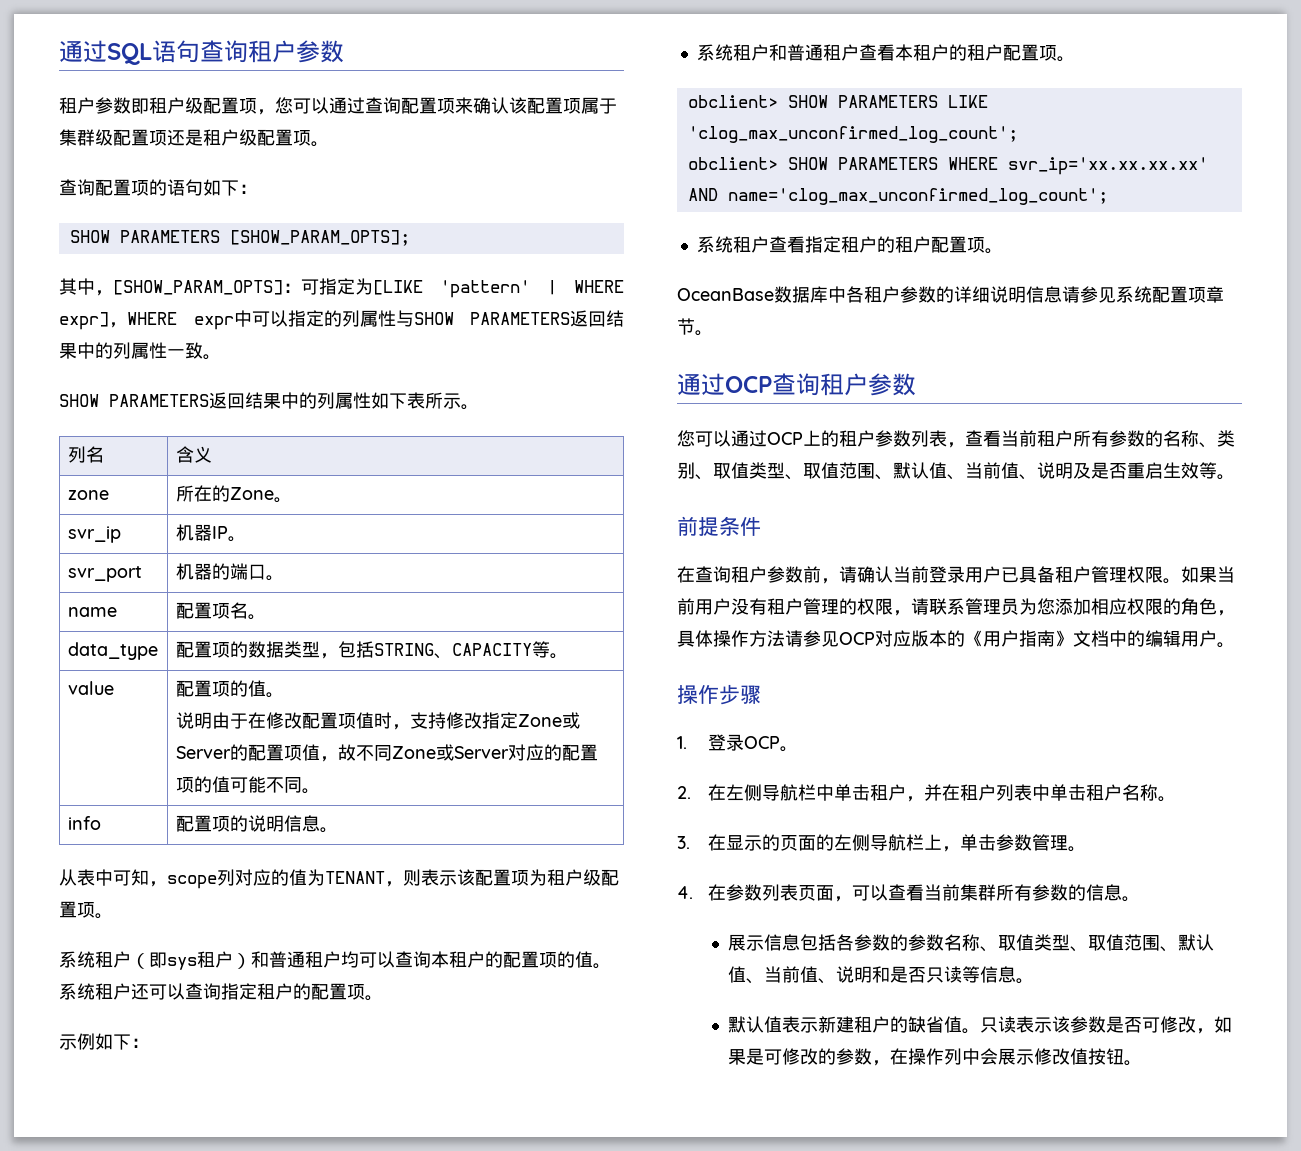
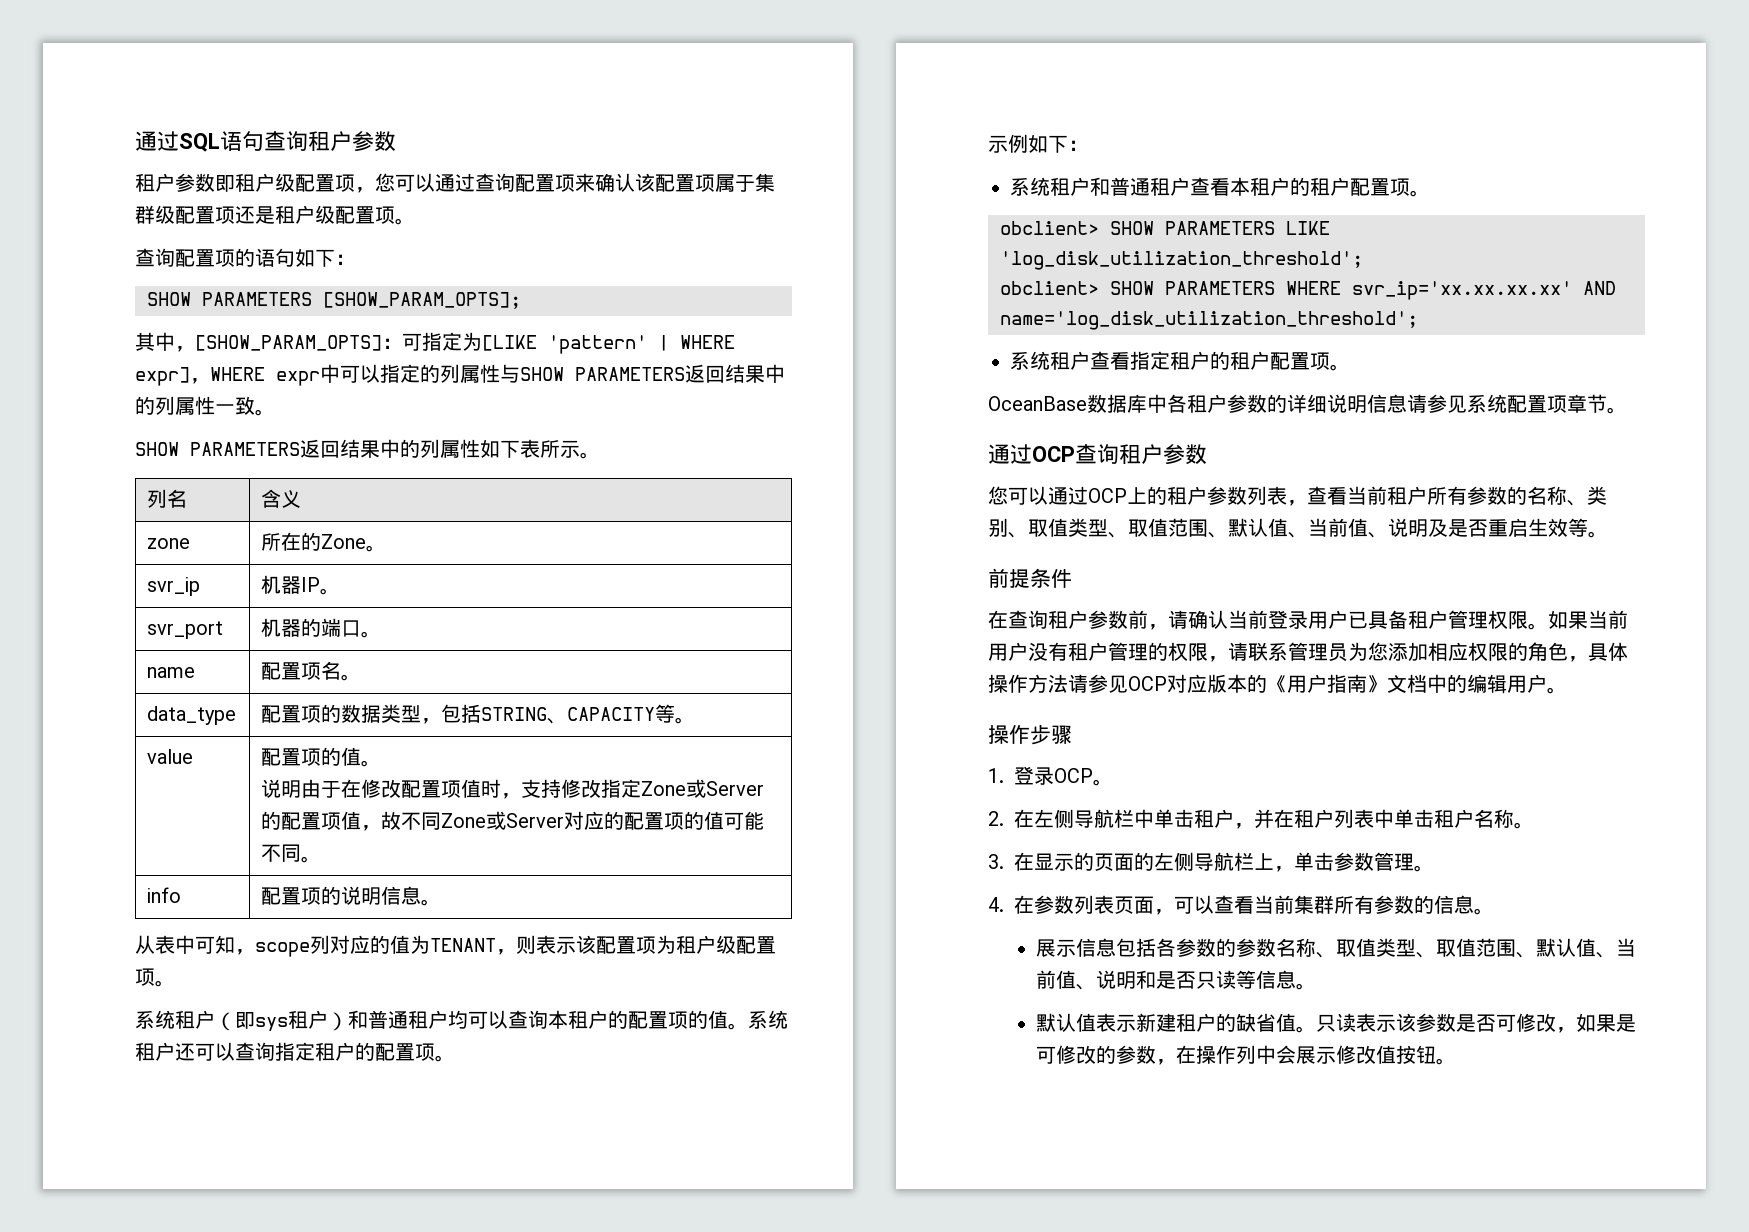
- obclient> SHOW PARAMETERS LIKE 'clog_max_unconfirmed_log_count';
+ obclient> SHOW PARAMETERS LIKE 'log_disk_utilization_threshold';
- obclient> SHOW PARAMETERS WHERE svr_ip='xx.xx.xx.xx' AND name='clog_max_unconfirmed_log_count';
+ obclient> SHOW PARAMETERS WHERE svr_ip='xx.xx.xx.xx' AND name='log_disk_utilization_threshold';

